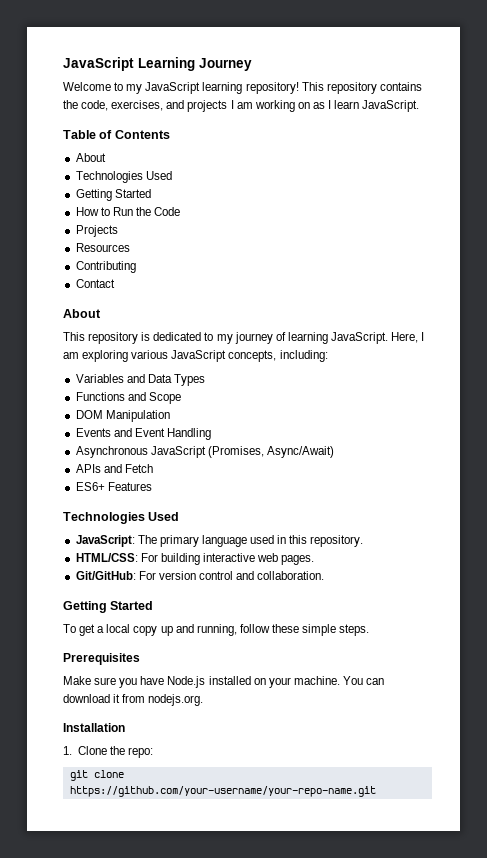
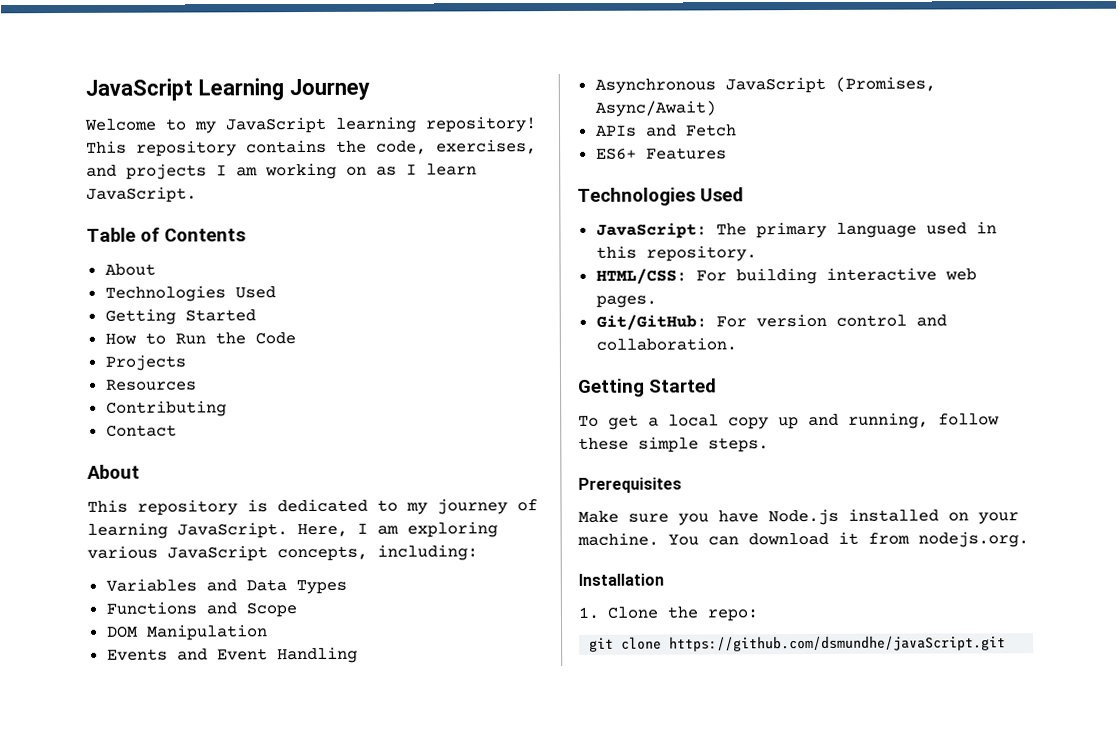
- git clone https://github.com/your-username/your-repo-name.git
+ git clone https://github.com/dsmundhe/javaScript.git

